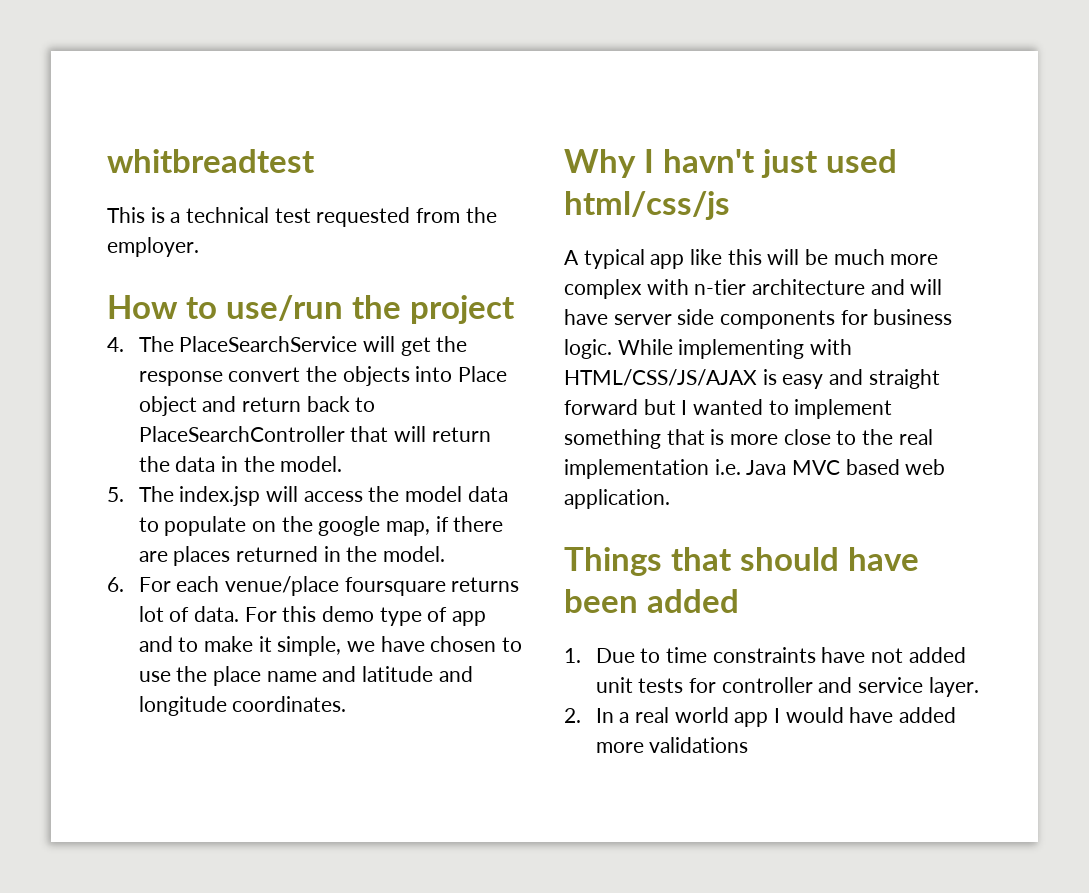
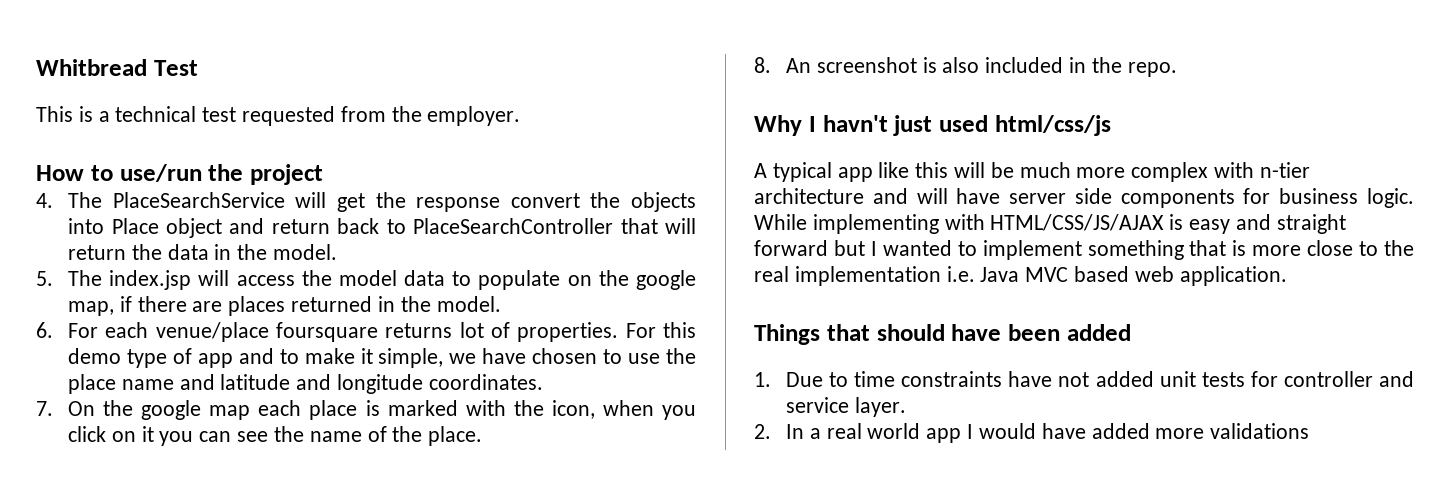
- whitbreadtest
+ Whitbread Test
- 6. For each venue/place foursquare returns lot of data.
+ 6. For each venue/place foursquare returns lot of properties.
+ 7. On the google map each place is marked with the icon, when you click on it you can see the name of the place.
+ 8. An screenshot is also included in the repo.

